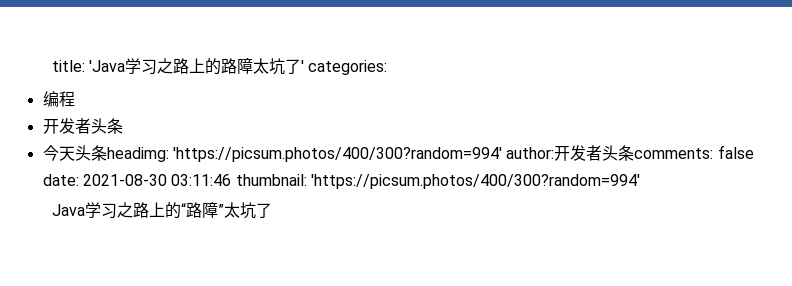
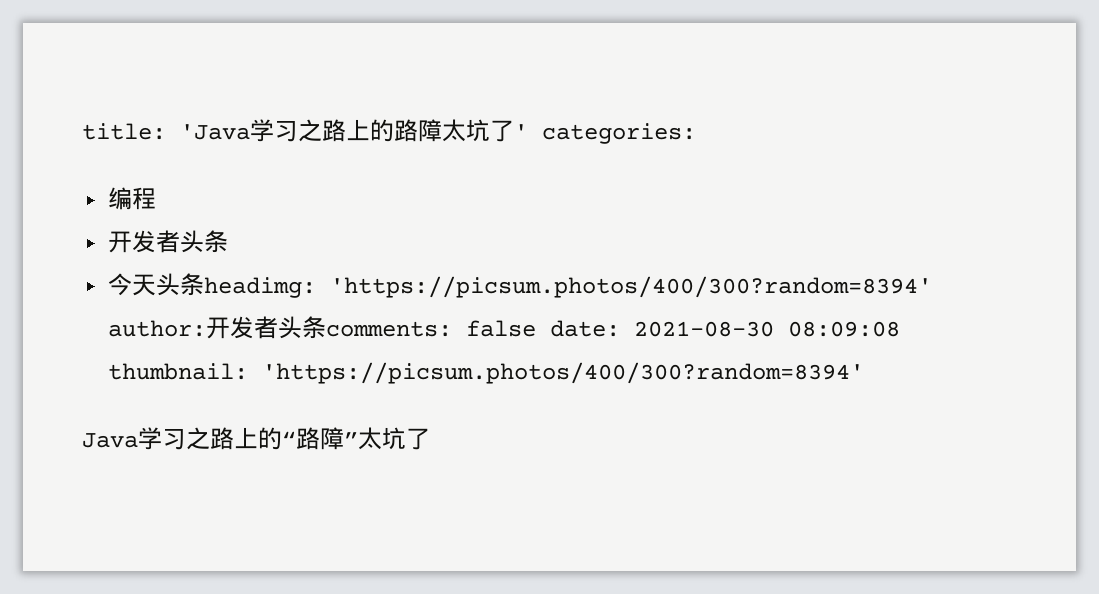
- 今天头条headimg: 'https://picsum.photos/400/300?random=994' author:开发者头条comments: false date: 2021-08-30 03:11:46 thumbnail: 'https://picsum.photos/400/300?random=994'
+ 今天头条headimg: 'https://picsum.photos/400/300?random=8394' author:开发者头条comments: false date: 2021-08-30 08:09:08 thumbnail: 'https://picsum.photos/400/300?random=8394'

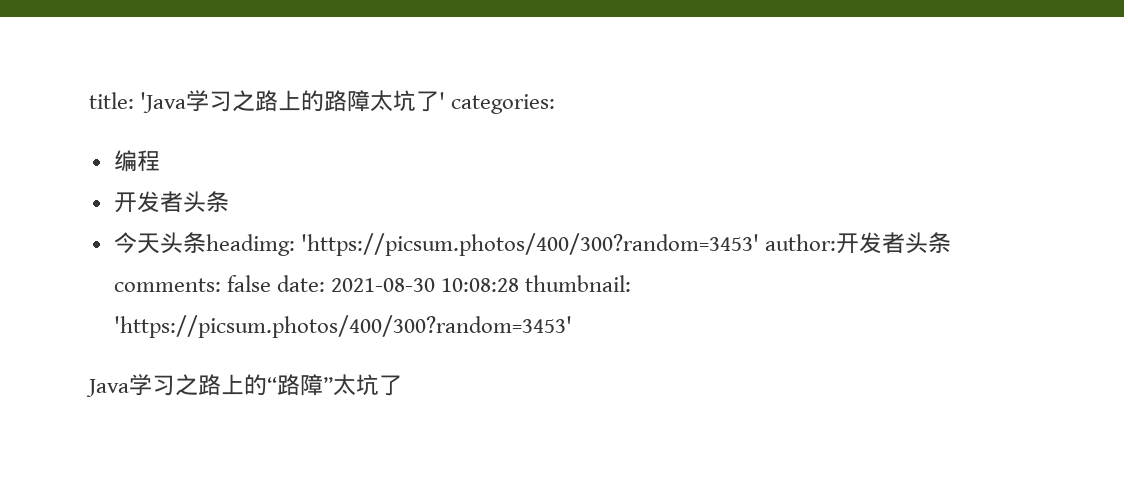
- 今天头条headimg: 'https://picsum.photos/400/300?random=8394' author:开发者头条comments: false date: 2021-08-30 08:09:08 thumbnail: 'https://picsum.photos/400/300?random=8394'
+ 今天头条headimg: 'https://picsum.photos/400/300?random=3453' author:开发者头条comments: false date: 2021-08-30 10:08:28 thumbnail: 'https://picsum.photos/400/300?random=3453'

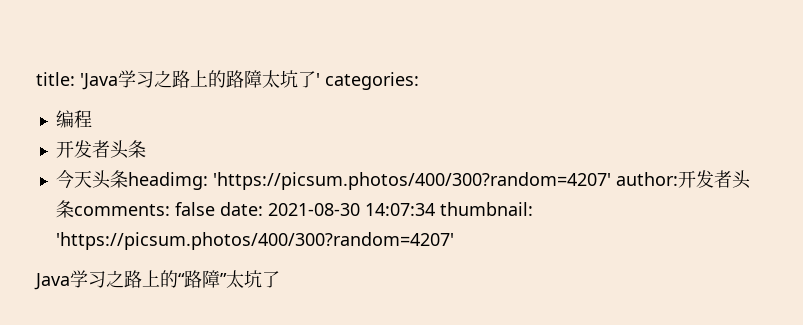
- 今天头条headimg: 'https://picsum.photos/400/300?random=3453' author:开发者头条comments: false date: 2021-08-30 10:08:28 thumbnail: 'https://picsum.photos/400/300?random=3453'
+ 今天头条headimg: 'https://picsum.photos/400/300?random=4207' author:开发者头条comments: false date: 2021-08-30 14:07:34 thumbnail: 'https://picsum.photos/400/300?random=4207'

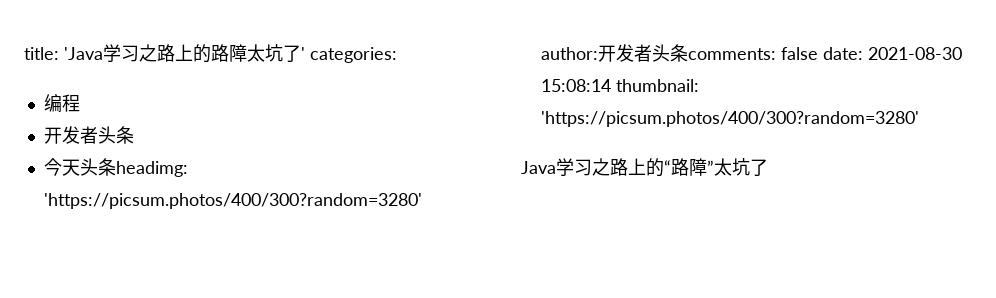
- 今天头条headimg: 'https://picsum.photos/400/300?random=4207' author:开发者头条comments: false date: 2021-08-30 14:07:34 thumbnail: 'https://picsum.photos/400/300?random=4207'
+ 今天头条headimg: 'https://picsum.photos/400/300?random=3280' author:开发者头条comments: false date: 2021-08-30 15:08:14 thumbnail: 'https://picsum.photos/400/300?random=3280'

